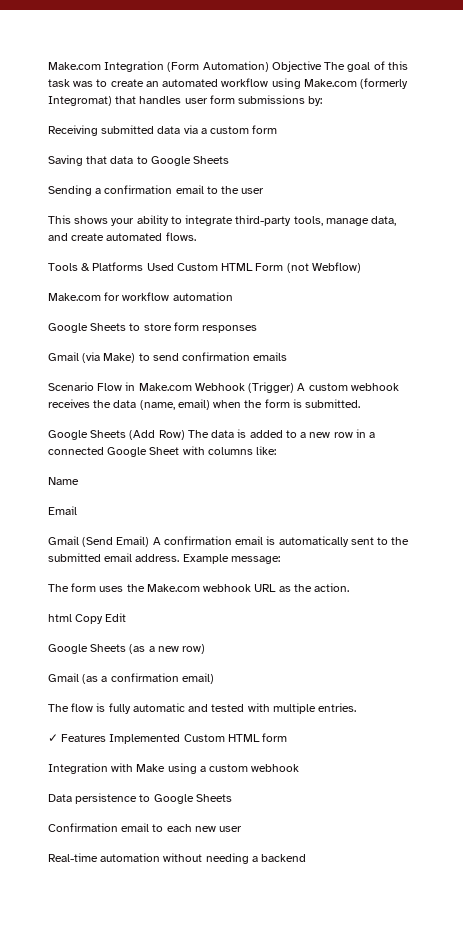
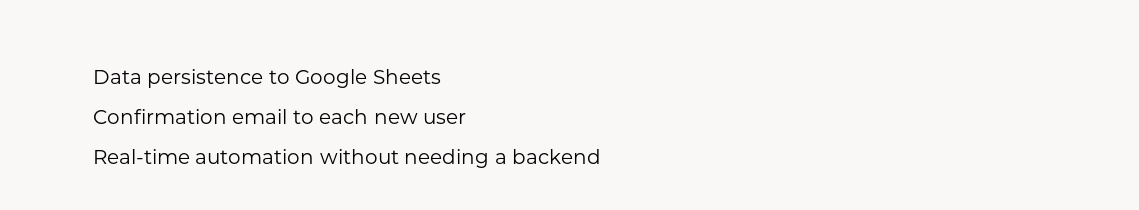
- Make.com Integration (Form Automation) Objective The goal of this task was to create an automated workflow using Make.com (formerly Integromat) that handles user form submissions by:
- Receiving submitted data via a custom form
- Saving that data to Google Sheets
- Sending a confirmation email to the user
- This shows your ability to integrate third-party tools, manage data, and create automated flows.
- Tools & Platforms Used Custom HTML Form (not Webflow)
- Make.com for workflow automation
- Google Sheets to store form responses
- Gmail (via Make) to send confirmation emails
- Scenario Flow in Make.com Webhook (Trigger) A custom webhook receives the data (name, email) when the form is submitted.
- Google Sheets (Add Row) The data is added to a new row in a connected Google Sheet with columns like:
- Name
- Email
- Gmail (Send Email) A confirmation email is automatically sent to the submitted email address. Example message:
- The form uses the Make.com webhook URL as the action.
- html Copy Edit
- Google Sheets (as a new row)
- Gmail (as a confirmation email)
- The flow is fully automatic and tested with multiple entries.
- ✓ Features Implemented Custom HTML form
- Integration with Make using a custom webhook

